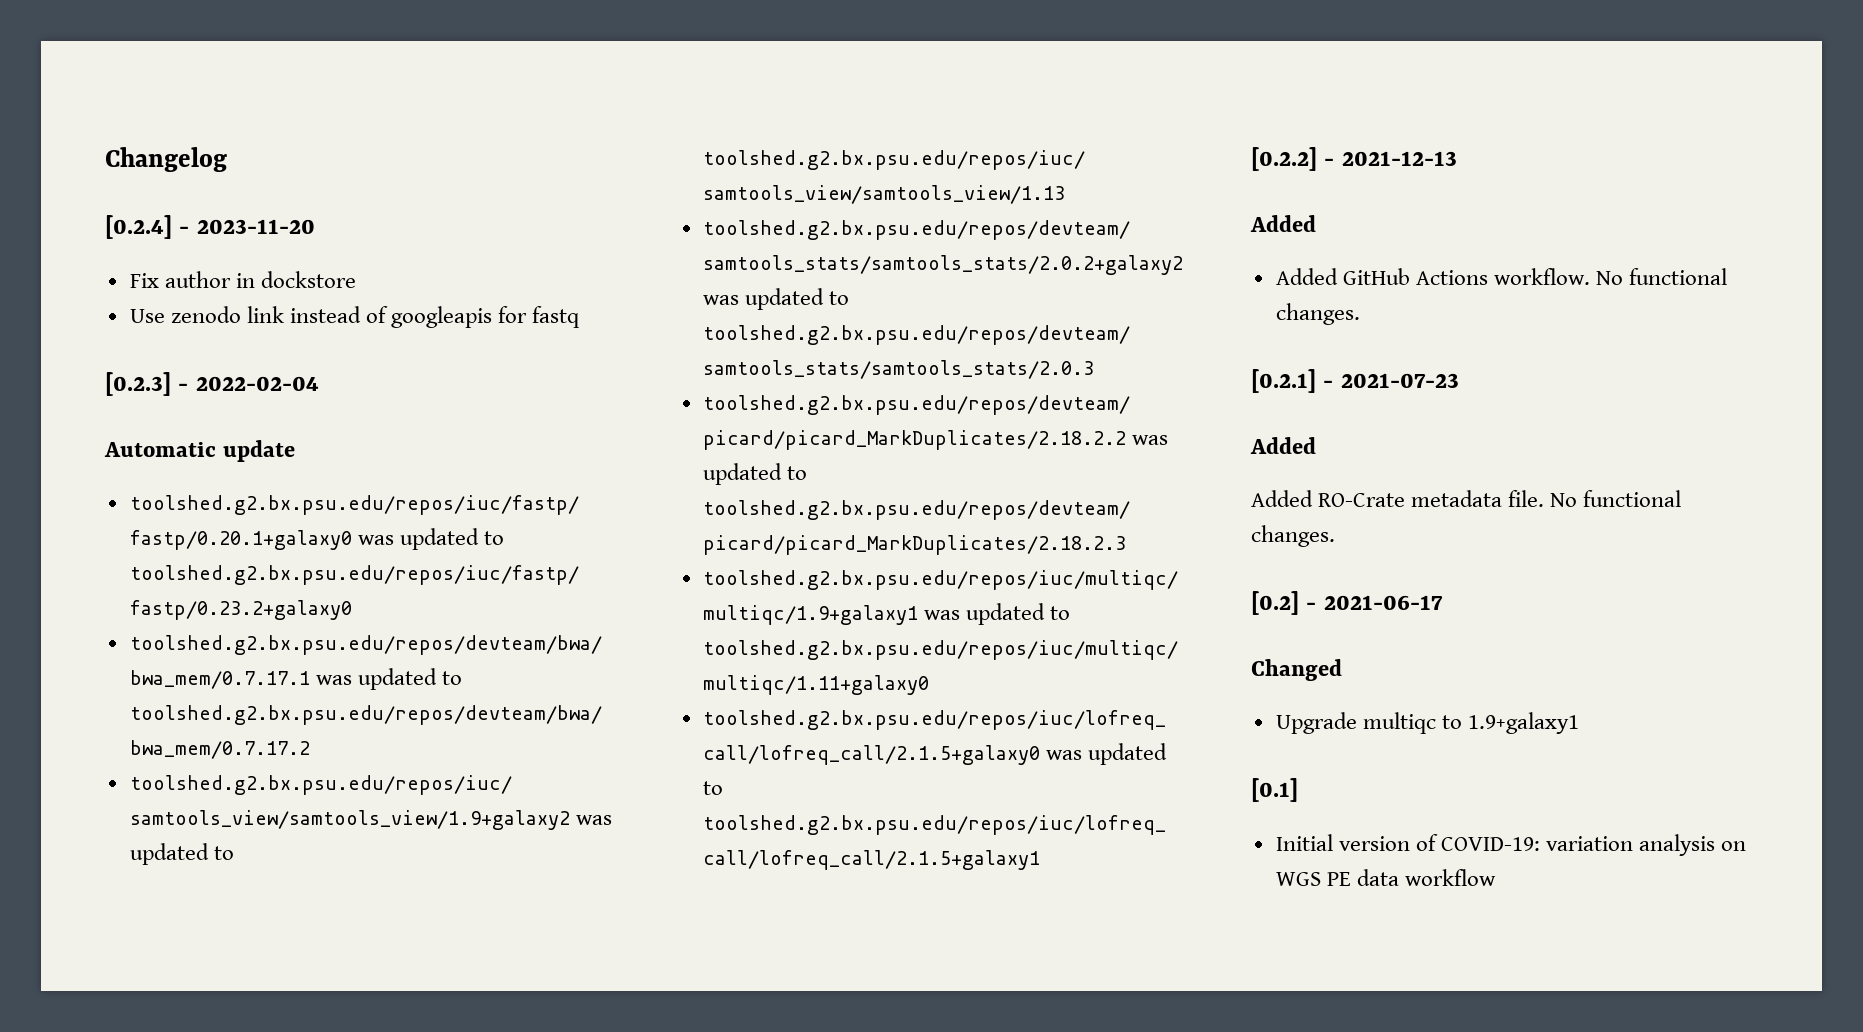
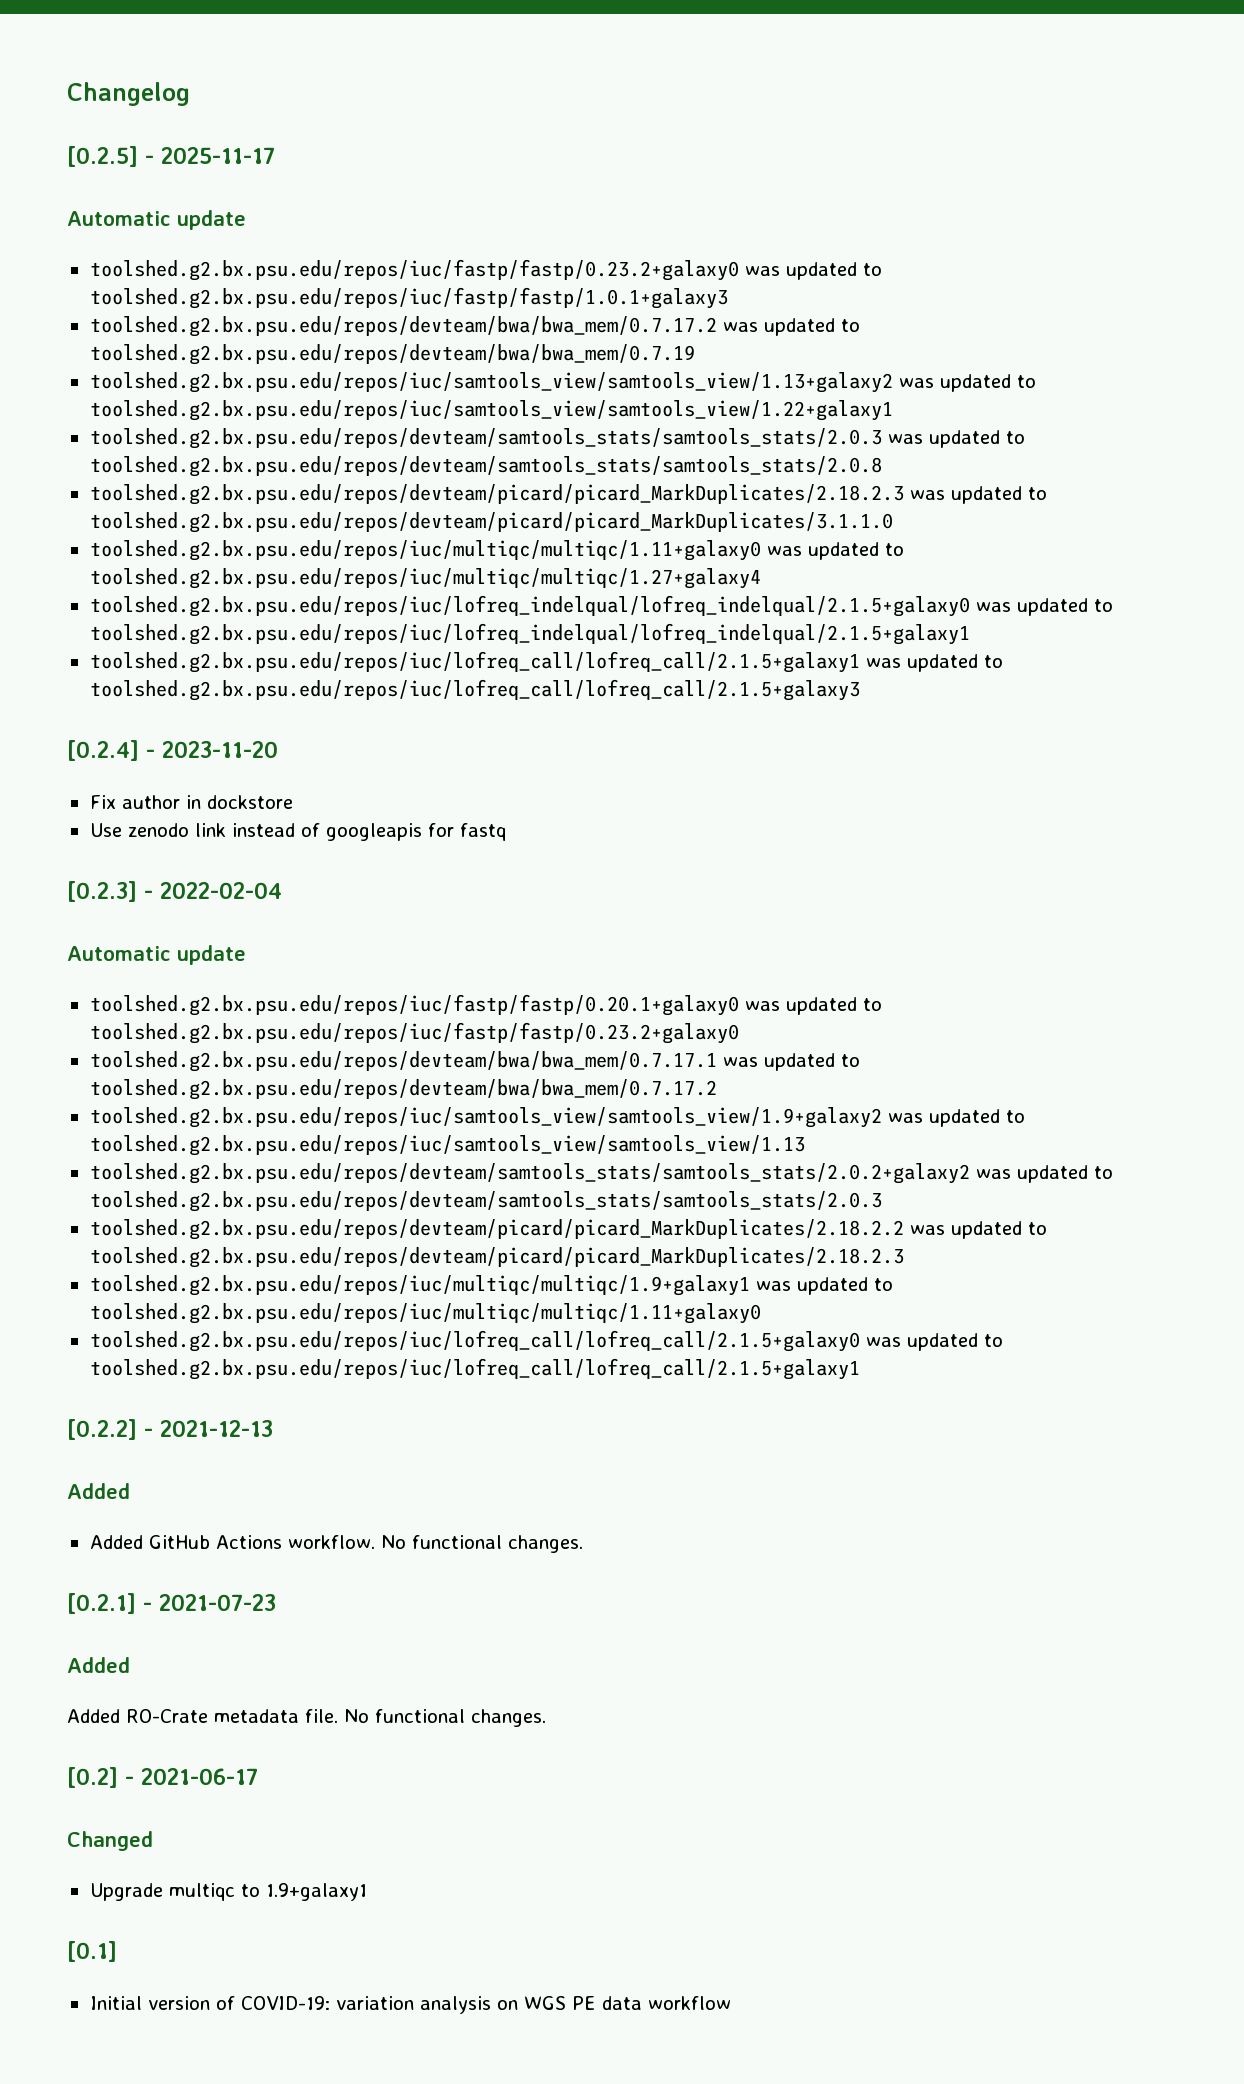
+ [0.2.5] - 2025-11-17
+ Automatic update
+ toolshed.g2.bx.psu.edu/repos/iuc/fastp/fastp/0.23.2+galaxy0 was updated to toolshed.g2.bx.psu.edu/repos/iuc/fastp/fastp/1.0.1+galaxy3
+ toolshed.g2.bx.psu.edu/repos/devteam/bwa/bwa_mem/0.7.17.2 was updated to toolshed.g2.bx.psu.edu/repos/devteam/bwa/bwa_mem/0.7.19
+ toolshed.g2.bx.psu.edu/repos/iuc/samtools_view/samtools_view/1.13+galaxy2 was updated to toolshed.g2.bx.psu.edu/repos/iuc/samtools_view/samtools_view/1.22+galaxy1
+ toolshed.g2.bx.psu.edu/repos/devteam/samtools_stats/samtools_stats/2.0.3 was updated to toolshed.g2.bx.psu.edu/repos/devteam/samtools_stats/samtools_stats/2.0.8
+ toolshed.g2.bx.psu.edu/repos/devteam/picard/picard_MarkDuplicates/2.18.2.3 was updated to toolshed.g2.bx.psu.edu/repos/devteam/picard/picard_MarkDuplicates/3.1.1.0
+ toolshed.g2.bx.psu.edu/repos/iuc/multiqc/multiqc/1.11+galaxy0 was updated to toolshed.g2.bx.psu.edu/repos/iuc/multiqc/multiqc/1.27+galaxy4
+ toolshed.g2.bx.psu.edu/repos/iuc/lofreq_indelqual/lofreq_indelqual/2.1.5+galaxy0 was updated to toolshed.g2.bx.psu.edu/repos/iuc/lofreq_indelqual/lofreq_indelqual/2.1.5+galaxy1
+ toolshed.g2.bx.psu.edu/repos/iuc/lofreq_call/lofreq_call/2.1.5+galaxy1 was updated to toolshed.g2.bx.psu.edu/repos/iuc/lofreq_call/lofreq_call/2.1.5+galaxy3

